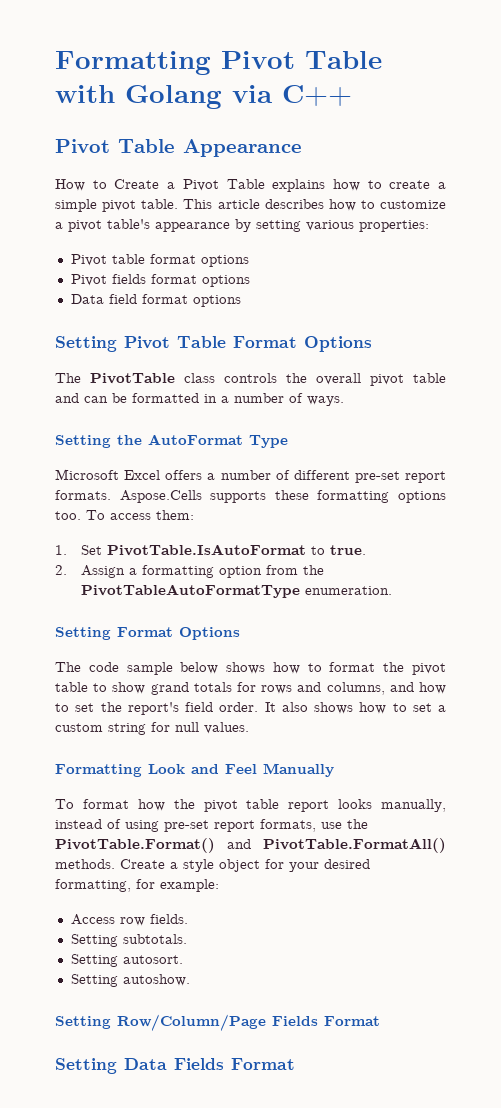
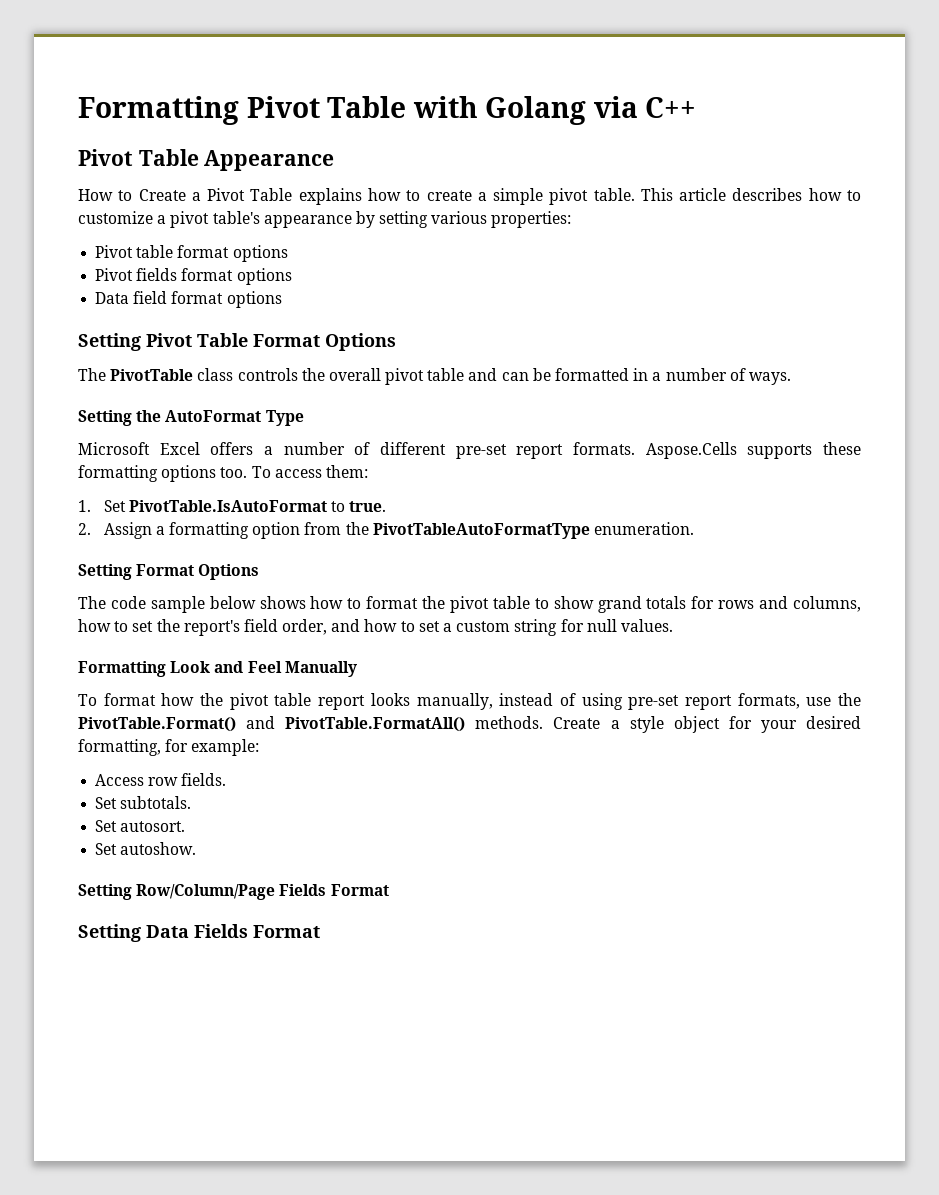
- The code sample below shows how to format the pivot table to show grand totals for rows and columns, and how to set the report's field order. It also shows how to set a custom string for null values.
+ The code sample below shows how to format the pivot table to show grand totals for rows and columns, how to set the report's field order, and how to set a custom string for null values.
- Setting subtotals.
+ Set subtotals.
- Setting autosort.
+ Set autosort.
- Setting autoshow.
+ Set autoshow.

